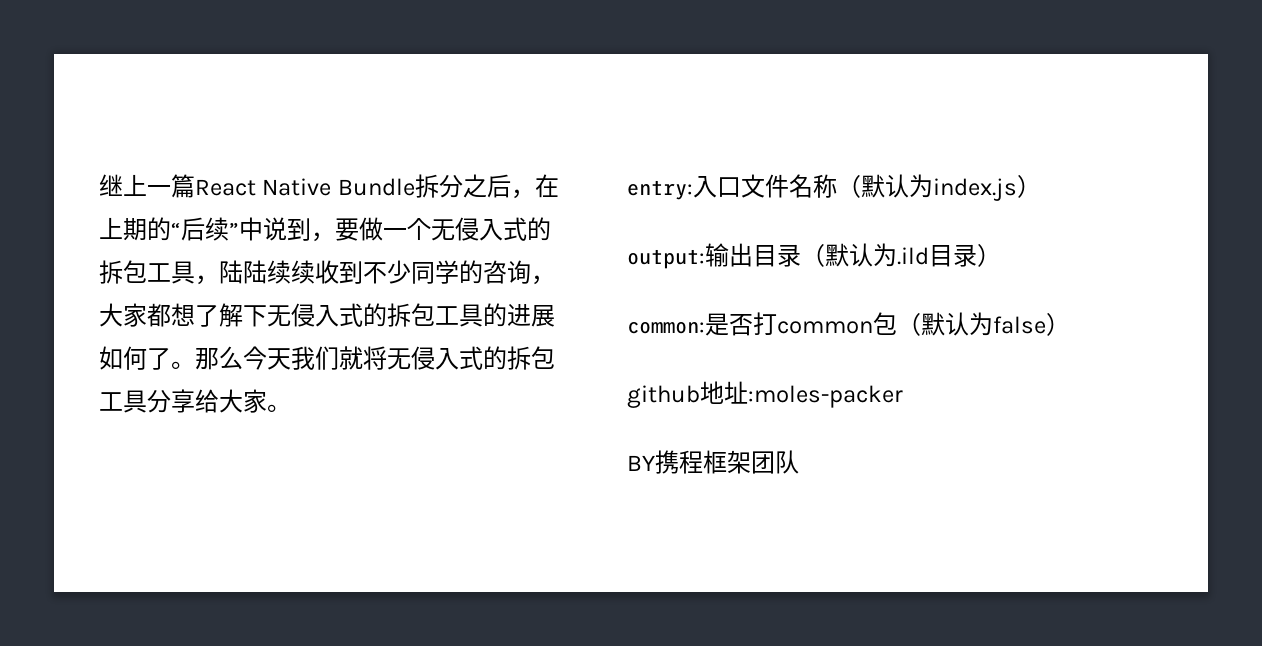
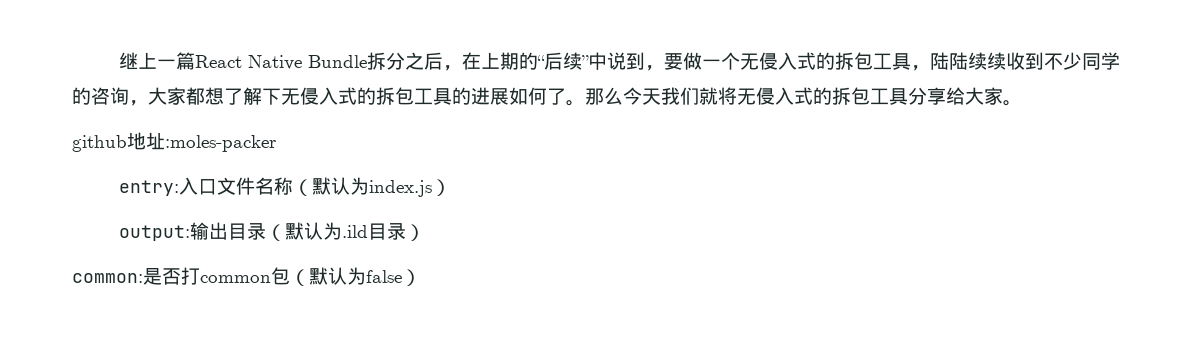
+ github地址:moles-packer
- github地址:moles-packer
- BY携程框架团队

